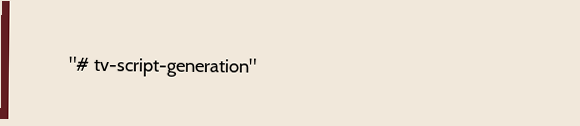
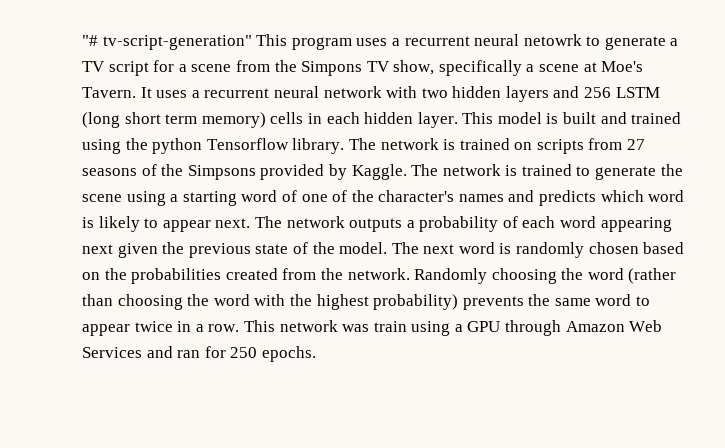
- "# tv-script-generation"
+ "# tv-script-generation" This program uses a recurrent neural netowrk to generate a TV script for a scene from the Simpons TV show, specifically a scene at Moe's Tavern. It uses a recurrent neural network with two hidden layers and 256 LSTM (long short term memory) cells in each hidden layer. This model is built and trained using the python Tensorflow library. The network is trained on scripts from 27 seasons of the Simpsons provided by Kaggle. The network is trained to generate the scene using a starting word of one of the character's names and predicts which word is likely to appear next. The network outputs a probability of each word appearing next given the previous state of the model. The next word is randomly chosen based on the probabilities created from the network. Randomly choosing the word (rather than choosing the word with the highest probability) prevents the same word to appear twice in a row. This network was train using a GPU through Amazon Web Services and ran for 250 epochs.

